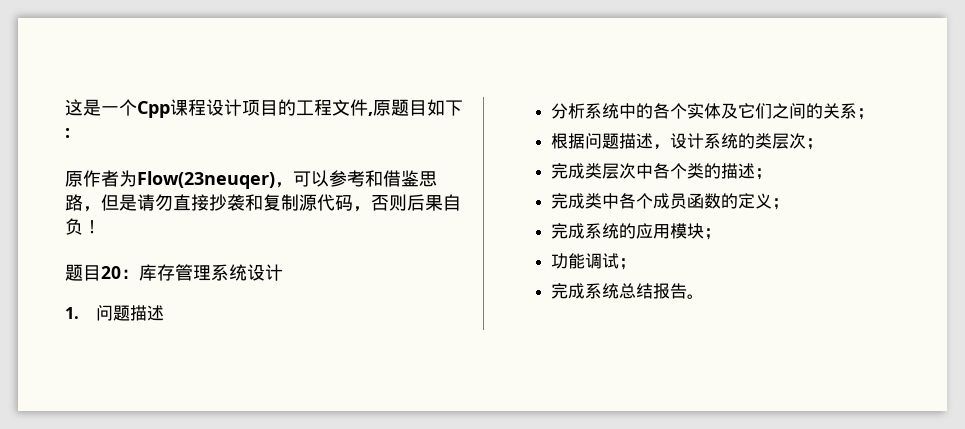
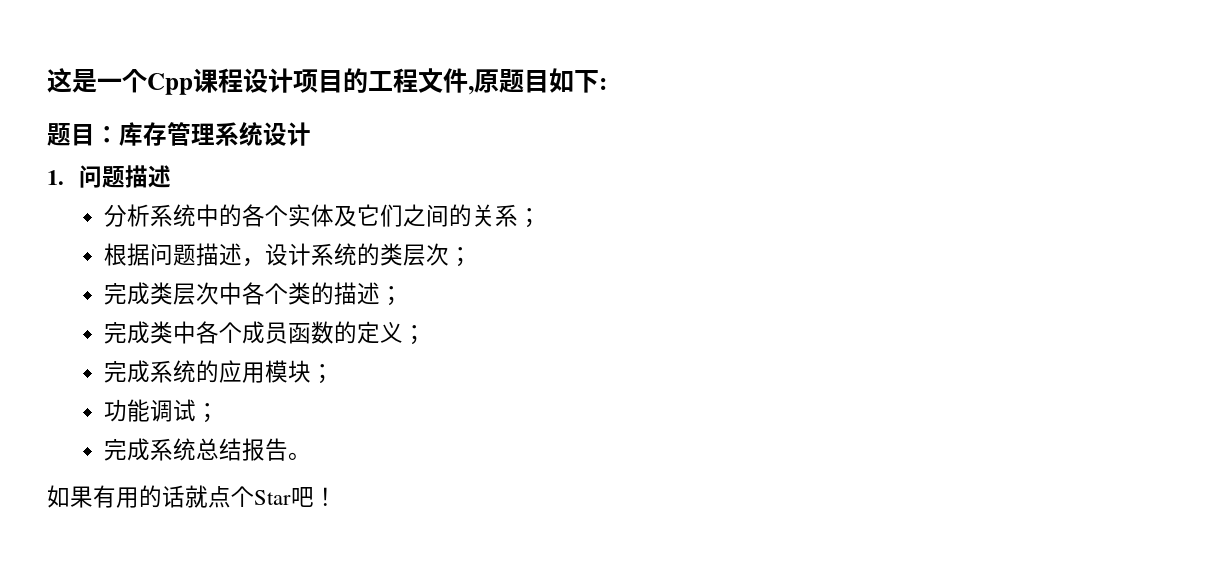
- 原作者为Flow(23neuqer)，可以参考和借鉴思路，但是请勿直接抄袭和复制源代码，否则后果自负！
- 题目20：库存管理系统设计
+ 题目：库存管理系统设计
+ 如果有用的话就点个Star吧！

